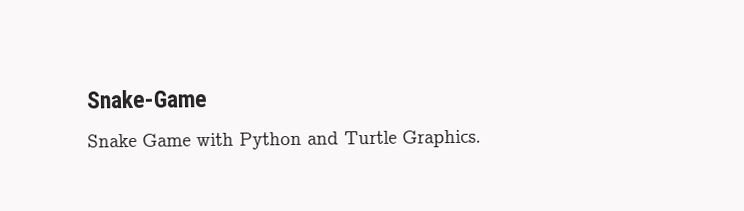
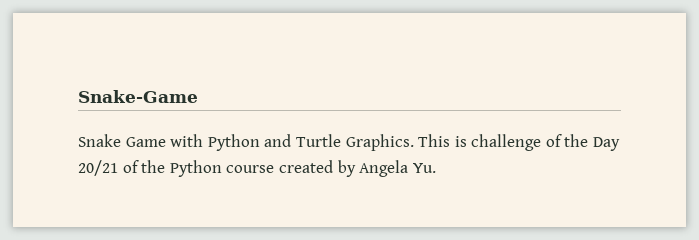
+ This is challenge of the Day 20/21 of the Python course created by Angela Yu.

